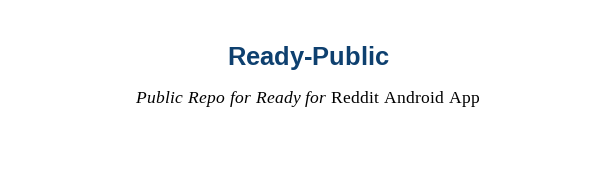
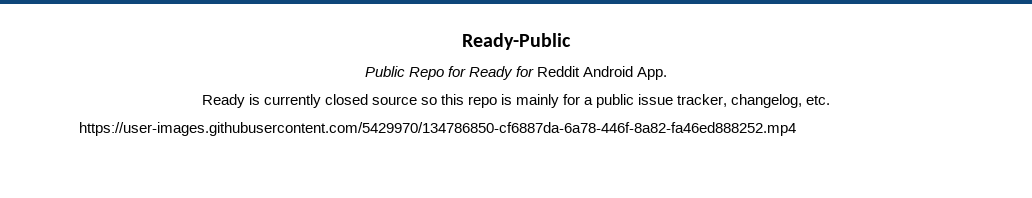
- Public Repo for Ready for Reddit Android App
+ Public Repo for Ready for Reddit Android App.
+ Ready is currently closed source so this repo is mainly for a public issue tracker, changelog, etc.
+ https://user-images.githubusercontent.com/5429970/134786850-cf6887da-6a78-446f-8a82-fa46ed888252.mp4

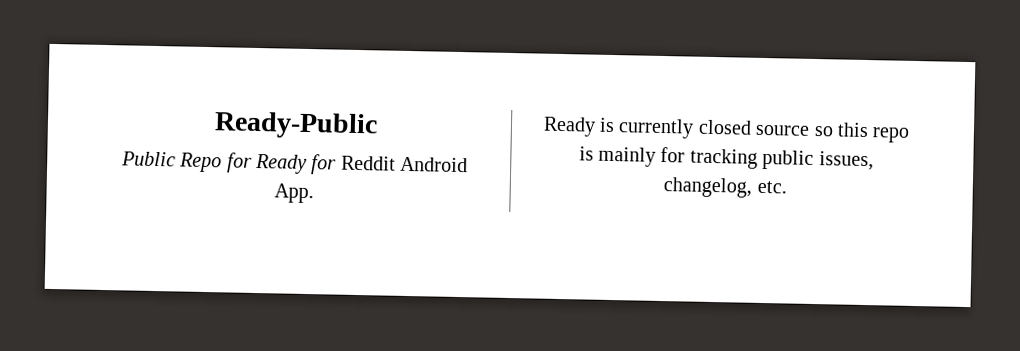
- Ready is currently closed source so this repo is mainly for a public issue tracker, changelog, etc.
+ Ready is currently closed source so this repo is mainly for tracking public issues, changelog, etc.
- https://user-images.githubusercontent.com/5429970/134786850-cf6887da-6a78-446f-8a82-fa46ed888252.mp4

